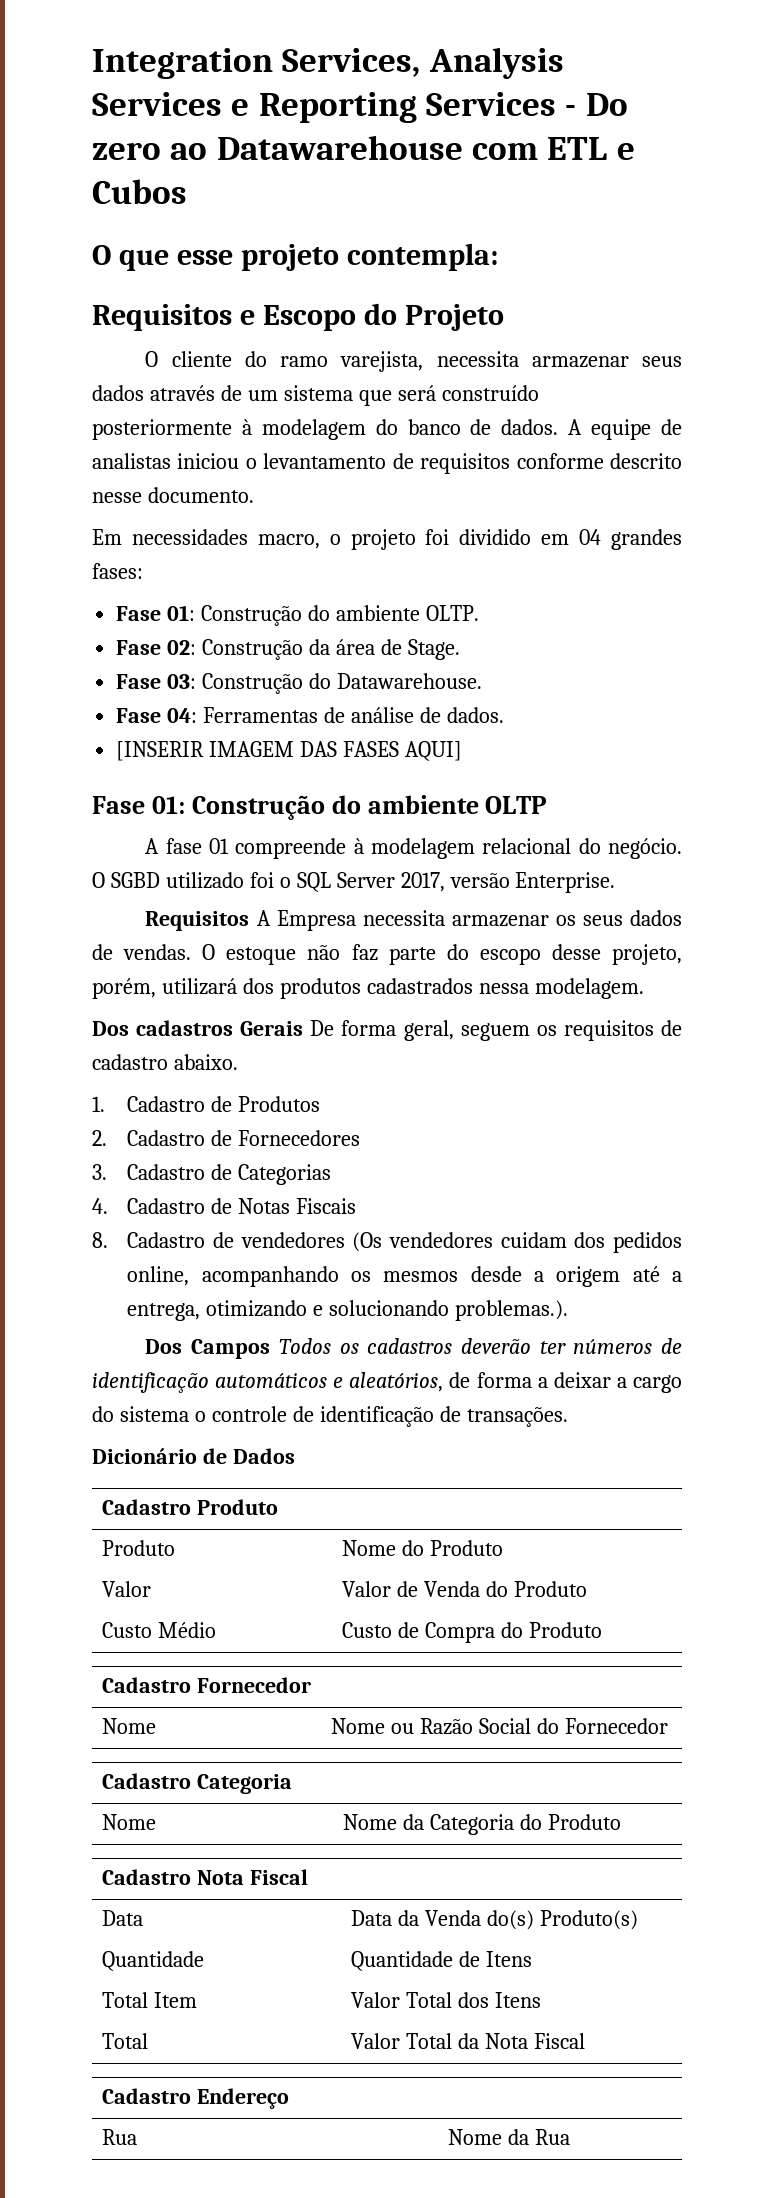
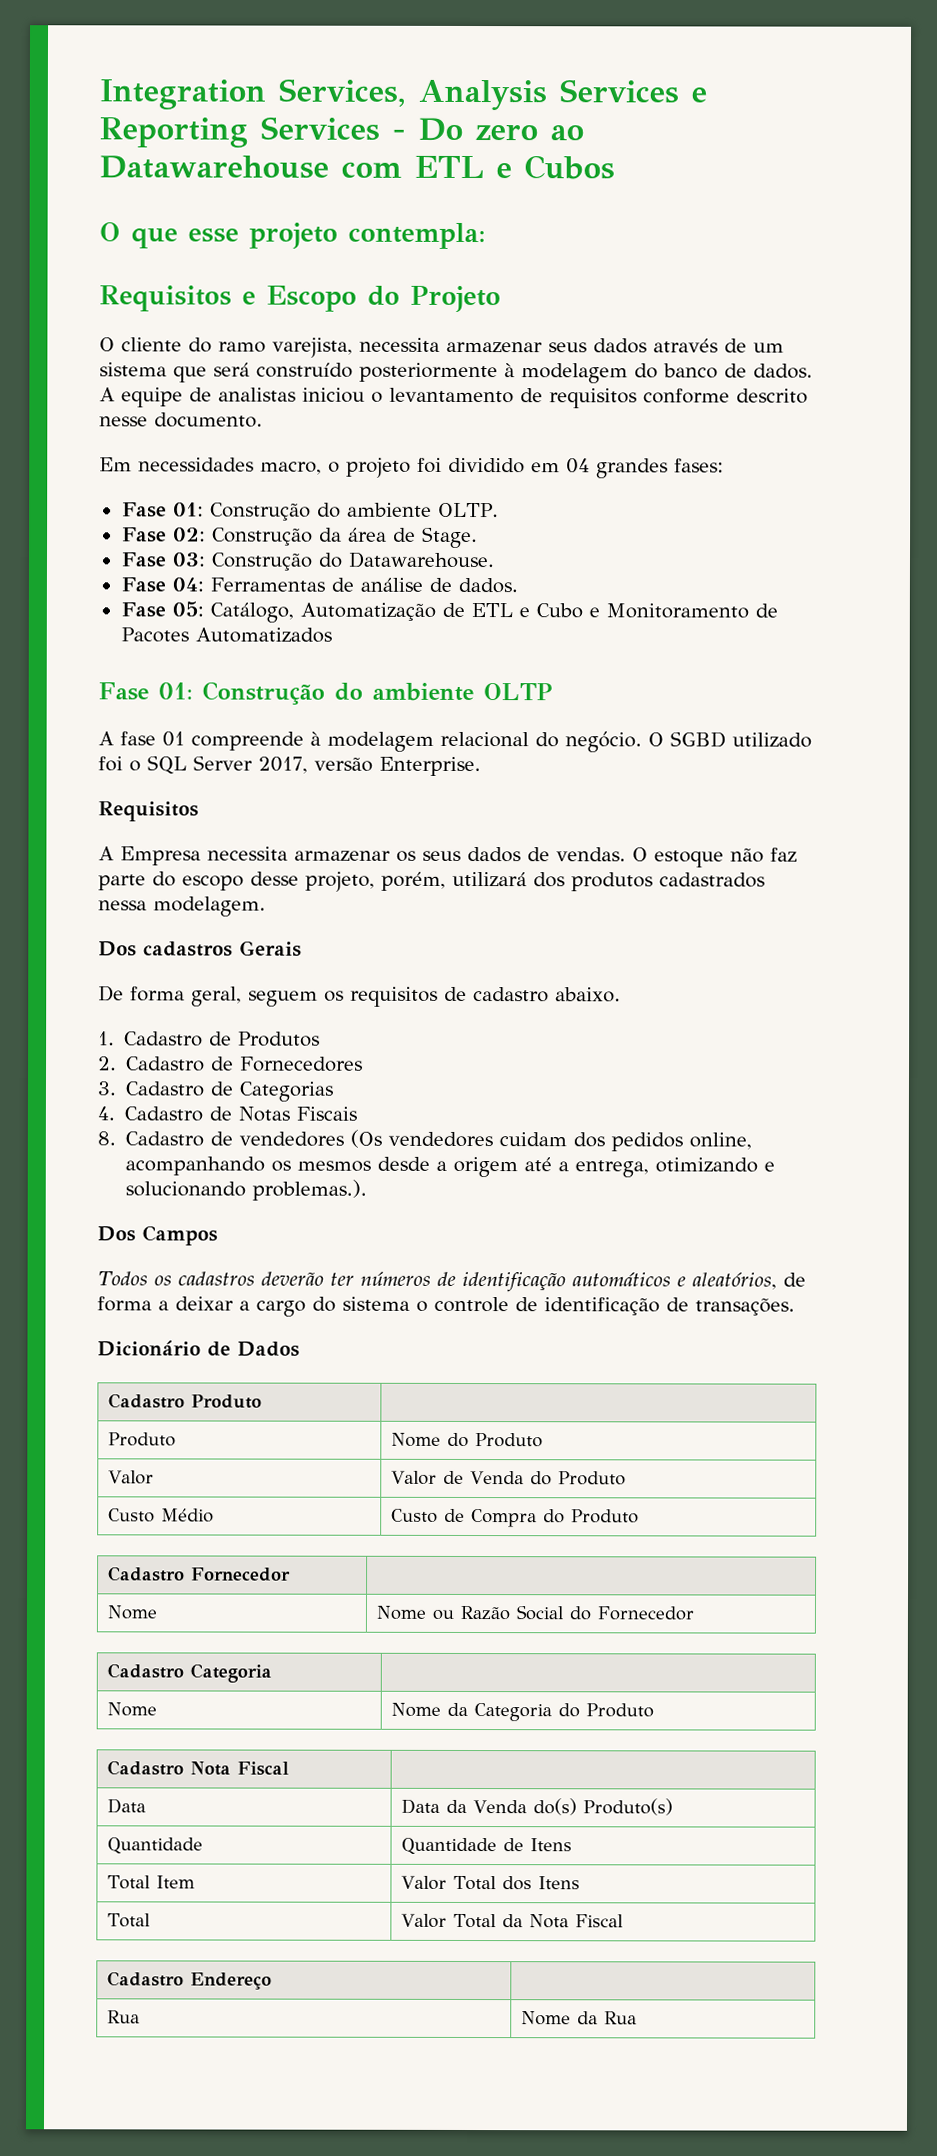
- [INSERIR IMAGEM DAS FASES AQUI]
+ Fase 05: Catálogo, Automatização de ETL e Cubo e Monitoramento de Pacotes Automatizados
  O SGBD utilizado foi o SQL Server 2017, versão Enterprise.
- Requisitos A Empresa necessita armazenar os seus dados de vendas.
+ Requisitos
+ A Empresa necessita armazenar os seus dados de vendas.
- Dos cadastros Gerais De forma geral, seguem os requisitos de cadastro abaixo.
+ Dos cadastros Gerais
+ De forma geral, seguem os requisitos de cadastro abaixo.
- Dos Campos Todos os cadastros deverão ter números de identificação automáticos e aleatórios, de forma a deixar a cargo do sistema o controle de identificação de transações.
+ Dos Campos
+ Todos os cadastros deverão ter números de identificação automáticos e aleatórios, de forma a deixar a cargo do sistema o controle de identificação de transações.

